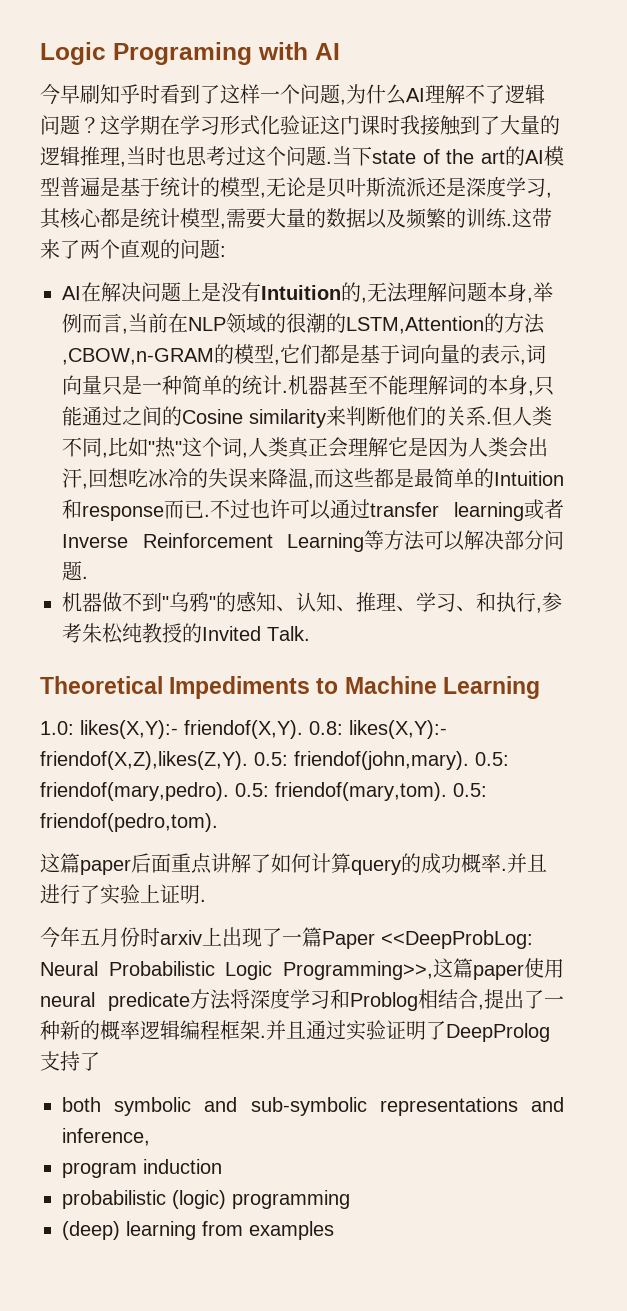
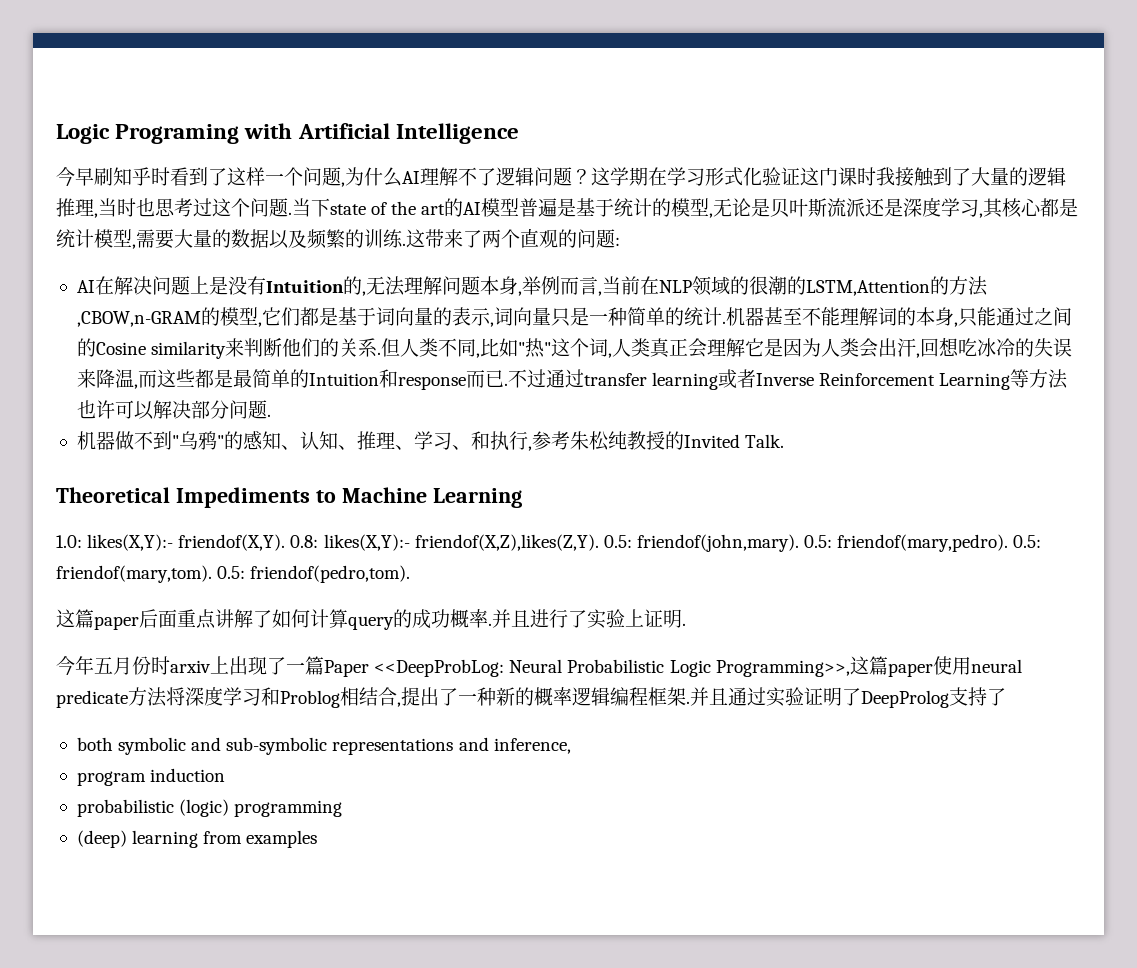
- Logic Programing with AI
+ Logic Programing with Artificial Intelligence
- 不过也许可以通过transfer learning或者Inverse Reinforcement Learning等方法可以解决部分问题.
+ 不过通过transfer learning或者Inverse Reinforcement Learning等方法也许可以解决部分问题.

